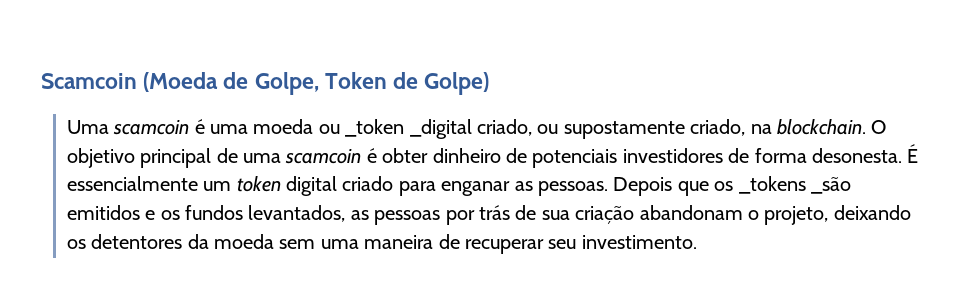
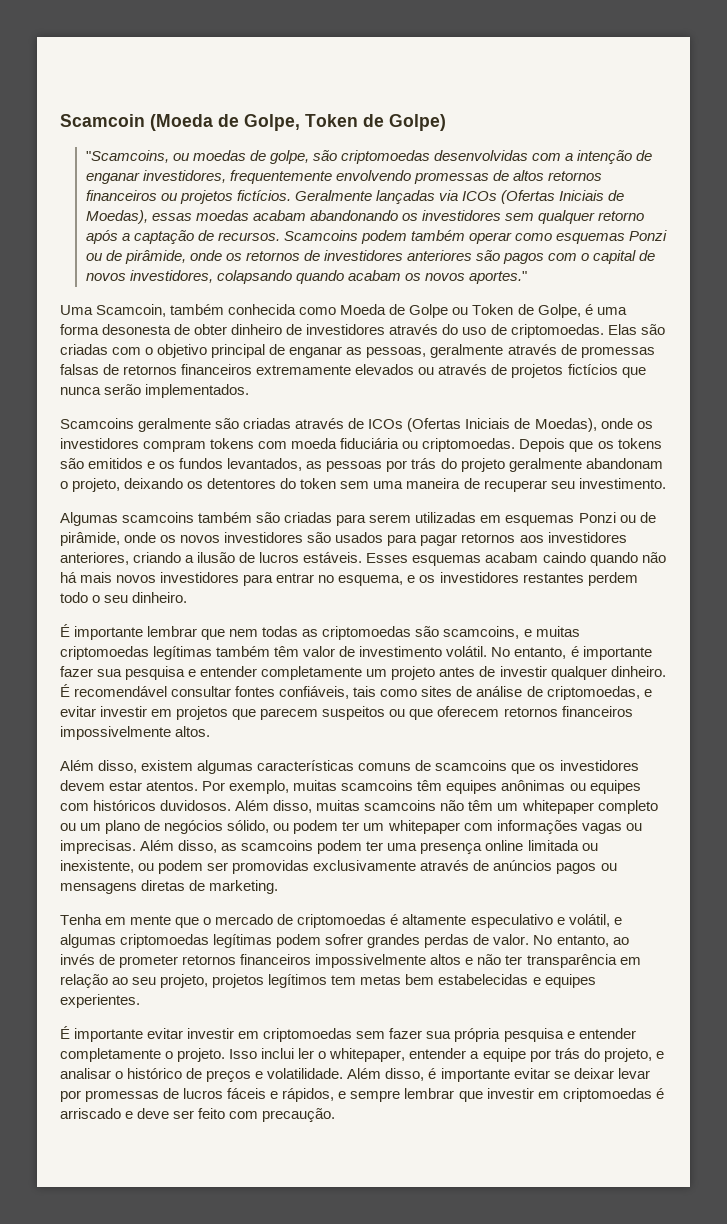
- Uma scamcoin é uma moeda ou _token _digital criado, ou supostamente criado, na blockchain. O objetivo principal de uma scamcoin é obter dinheiro de potenciais investidores de forma desonesta. É essencialmente um token digital criado para enganar as pessoas.
+ "Scamcoins, ou moedas de golpe, são criptomoedas desenvolvidas com a intenção de enganar investidores, frequentemente envolvendo promessas de altos retornos financeiros ou projetos fictícios. Geralmente lançadas via ICOs (Ofertas Iniciais de Moedas), essas moedas acabam abandonando os investidores sem qualquer retorno após a captação de recursos. Scamcoins podem também operar como esquemas Ponzi ou de pirâmide, onde os retornos de investidores anteriores são pagos com o capital de novos investidores, colapsando quando acabam os novos aportes."
+ Uma Scamcoin, também conhecida como Moeda de Golpe ou Token de Golpe, é uma forma desonesta de obter dinheiro de investidores através do uso de criptomoedas. Elas são criadas com o objetivo principal de enganar as pessoas, geralmente através de promessas falsas de retornos financeiros extremamente elevados ou através de projetos fictícios que nunca serão implementados.
+ Scamcoins geralmente são criadas através de ICOs (Ofertas Iniciais de Moedas), onde os investidores compram tokens com moeda fiduciária ou criptomoedas.
- Depois que os _tokens _são emitidos e os fundos levantados, as pessoas por trás de sua criação abandonam o projeto, deixando os detentores da moeda sem uma maneira de recuperar seu investimento.
+ Depois que os tokens são emitidos e os fundos levantados, as pessoas por trás do projeto geralmente abandonam o projeto, deixando os detentores do token sem uma maneira de recuperar seu investimento.
+ Algumas scamcoins também são criadas para serem utilizadas em esquemas Ponzi ou de pirâmide, onde os novos investidores são usados para pagar retornos aos investidores anteriores, criando a ilusão de lucros estáveis. Esses esquemas acabam caindo quando não há mais novos investidores para entrar no esquema, e os investidores restantes perdem todo o seu dinheiro.
+ É importante lembrar que nem todas as criptomoedas são scamcoins, e muitas criptomoedas legítimas também têm valor de investimento volátil. No entanto, é importante fazer sua pesquisa e entender completamente um projeto antes de investir qualquer dinheiro. É recomendável consultar fontes confiáveis, tais como sites de análise de criptomoedas, e evitar investir em projetos que parecem suspeitos ou que oferecem retornos financeiros impossivelmente altos.
+ Além disso, existem algumas características comuns de scamcoins que os investidores devem estar atentos. Por exemplo, muitas scamcoins têm equipes anônimas ou equipes com históricos duvidosos. Além disso, muitas scamcoins não têm um whitepaper completo ou um plano de negócios sólido, ou podem ter um whitepaper com informações vagas ou imprecisas. Além disso, as scamcoins podem ter uma presença online limitada ou inexistente, ou podem ser promovidas exclusivamente através de anúncios pagos ou mensagens diretas de marketing.
+ Tenha em mente que o mercado de criptomoedas é altamente especulativo e volátil, e algumas criptomoedas legítimas podem sofrer grandes perdas de valor. No entanto, ao invés de prometer retornos financeiros impossivelmente altos e não ter transparência em relação ao seu projeto, projetos legítimos tem metas bem estabelecidas e equipes experientes.
+ É importante evitar investir em criptomoedas sem fazer sua própria pesquisa e entender completamente o projeto. Isso inclui ler o whitepaper, entender a equipe por trás do projeto, e analisar o histórico de preços e volatilidade. Além disso, é importante evitar se deixar levar por promessas de lucros fáceis e rápidos, e sempre lembrar que investir em criptomoedas é arriscado e deve ser feito com precaução.

